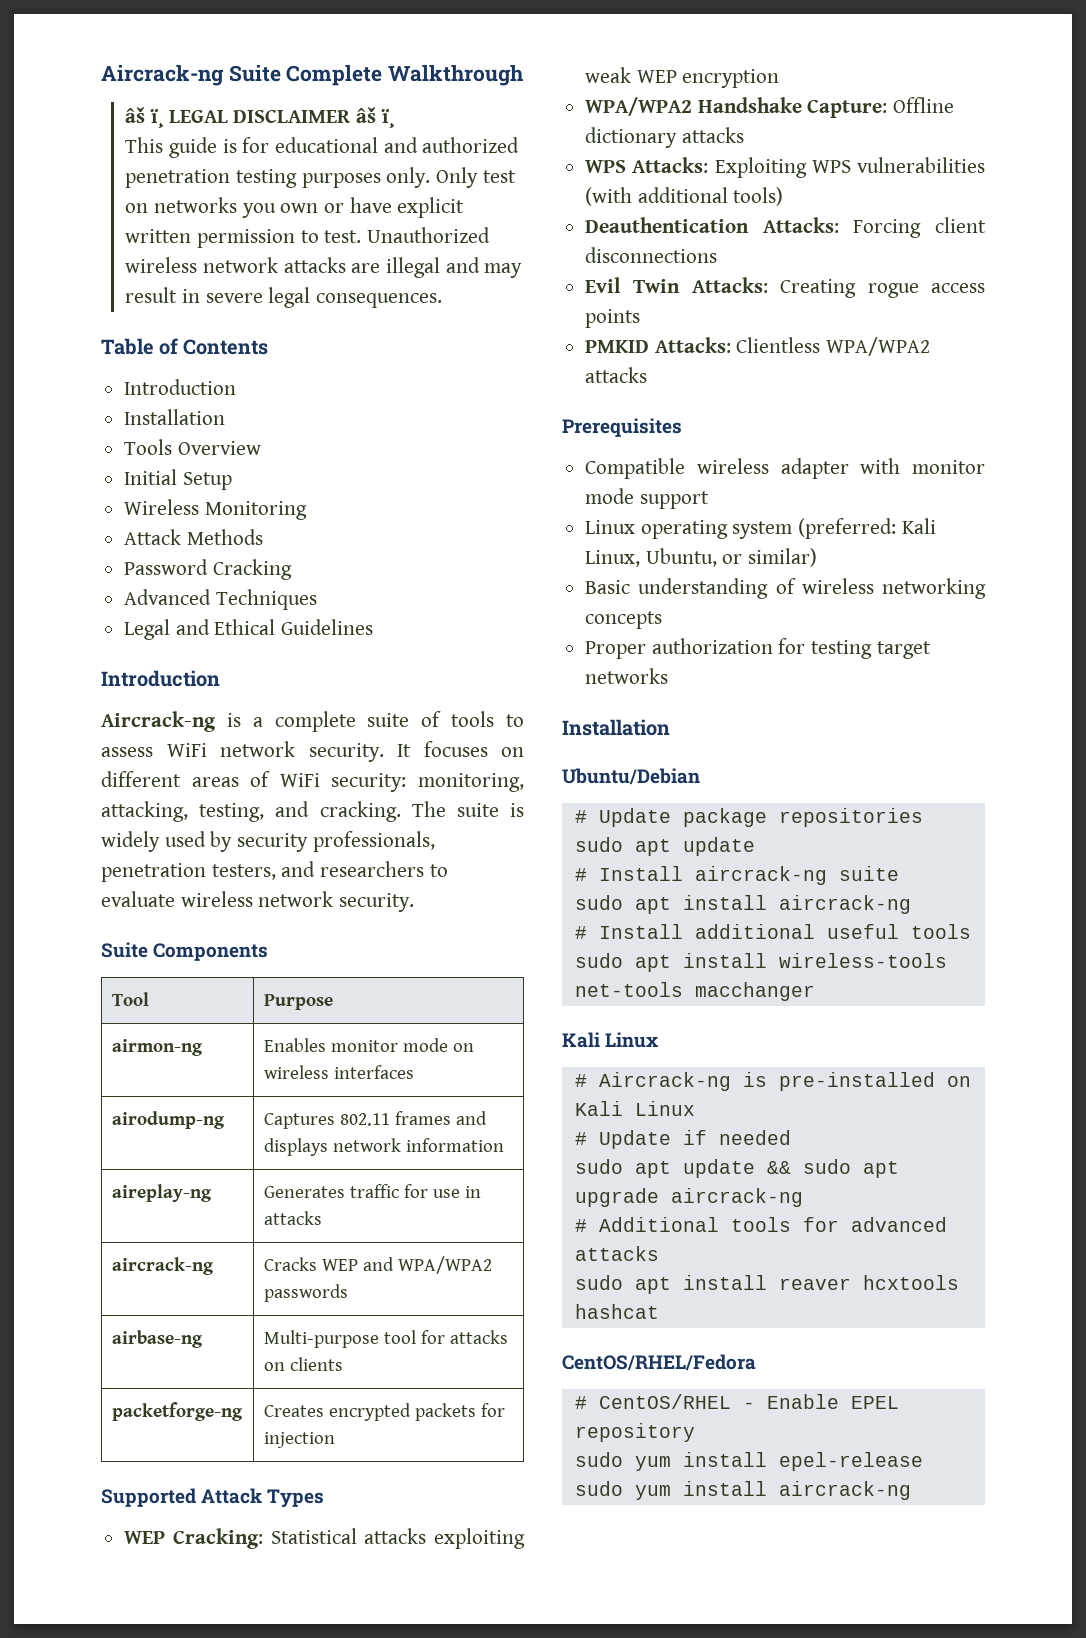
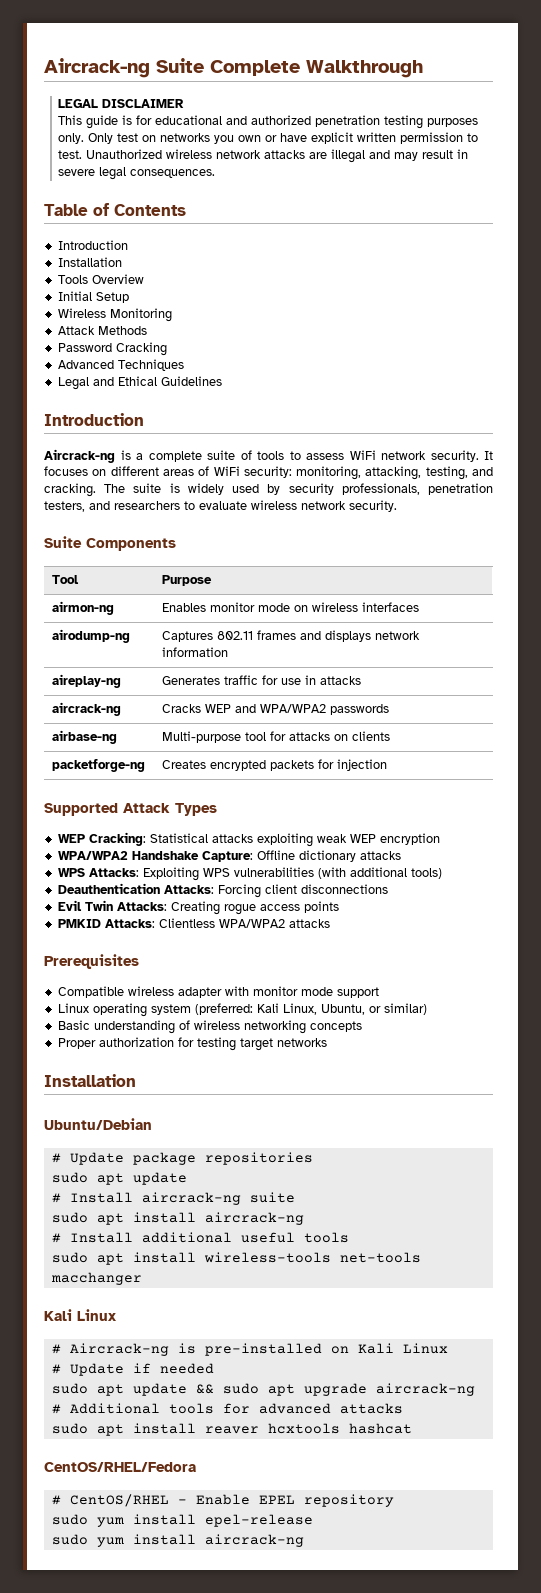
- âš ï¸ LEGAL DISCLAIMER âš ï¸
+ LEGAL DISCLAIMER

